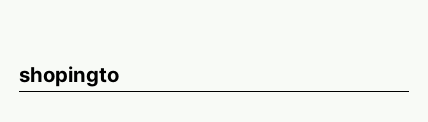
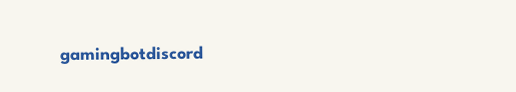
- shopingto
+ gamingbotdiscord

